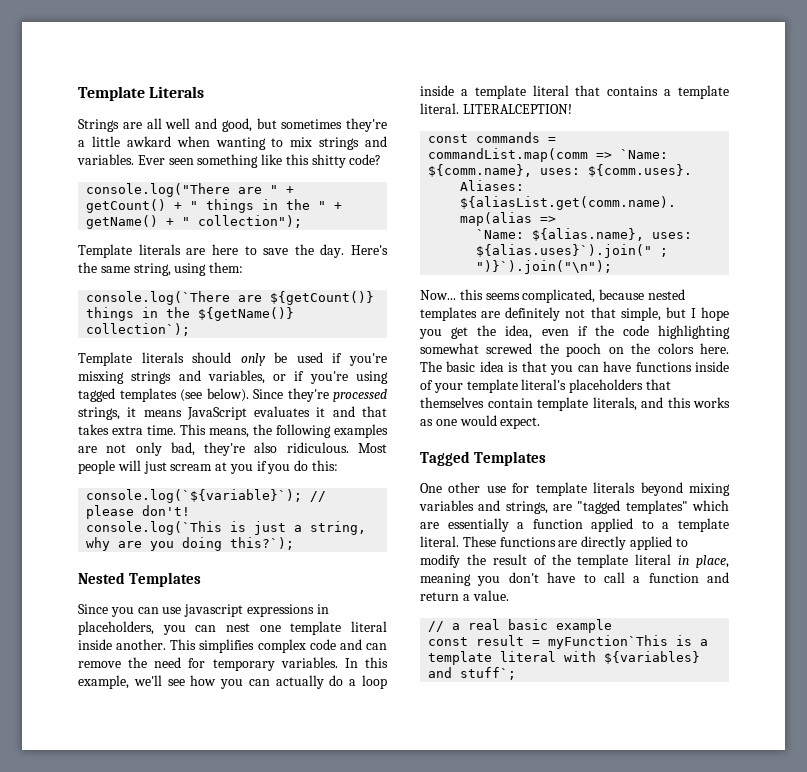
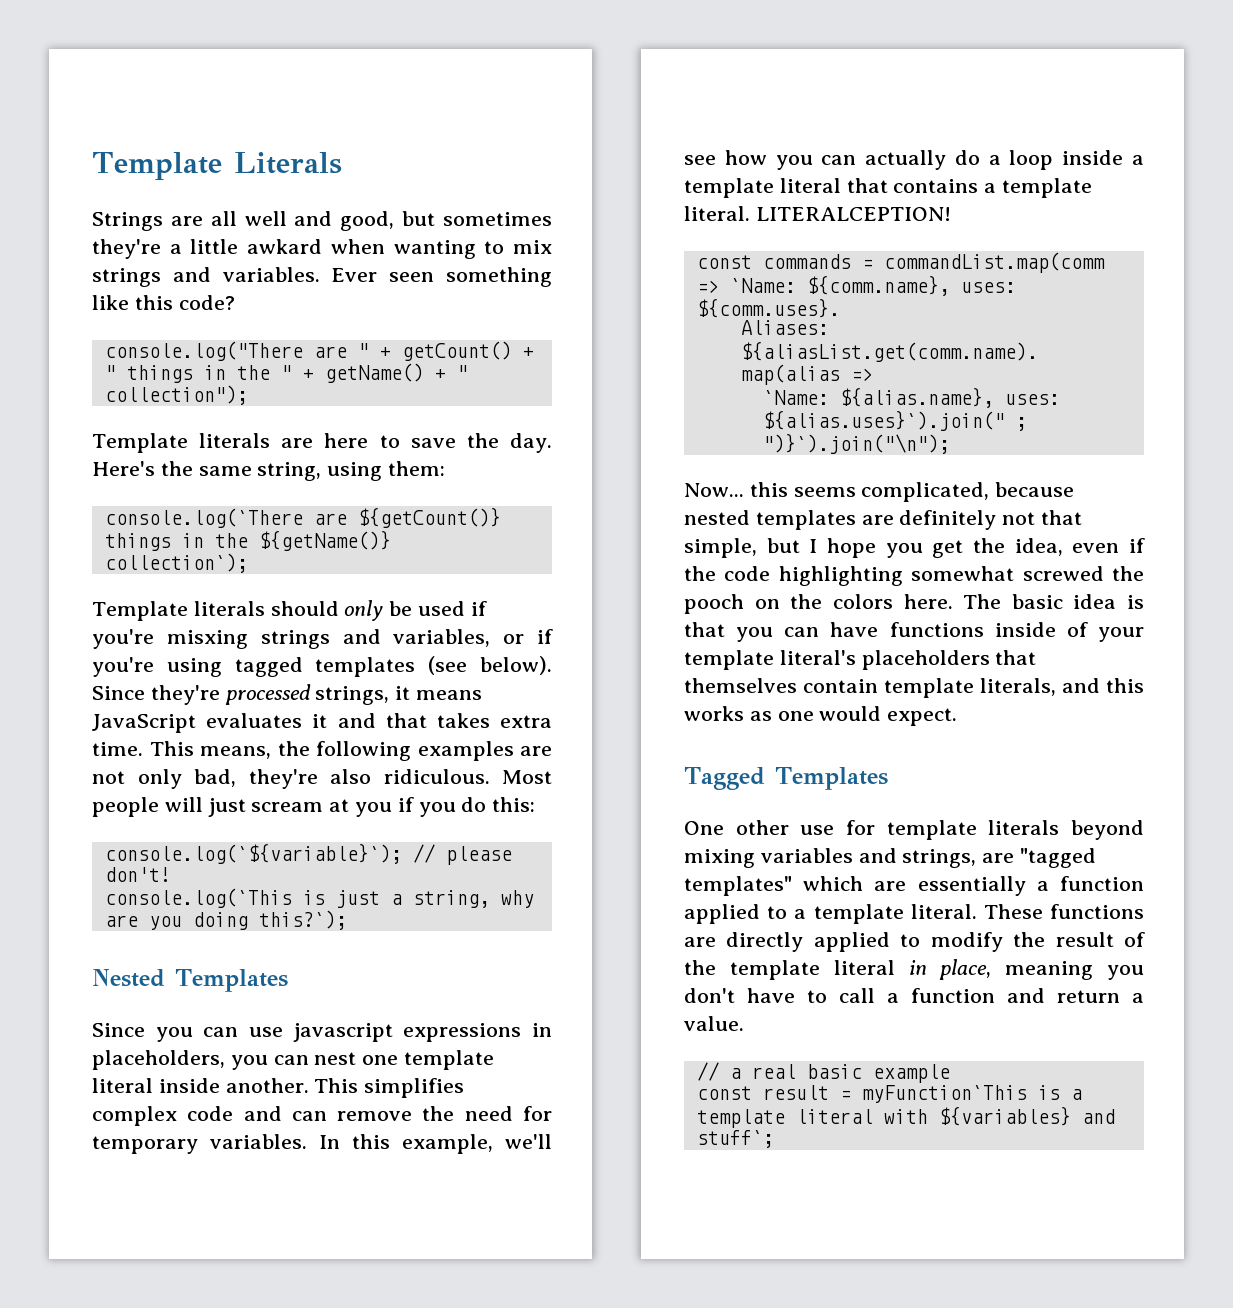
- Ever seen something like this shitty code?
+ Ever seen something like this code?

